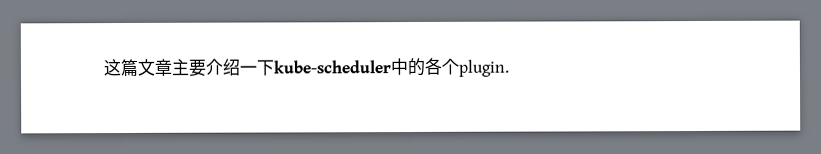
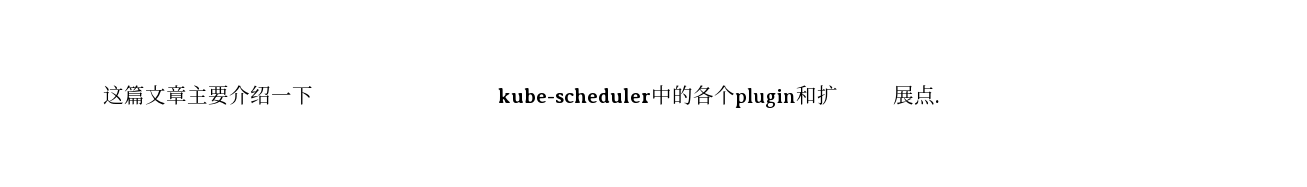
- 这篇文章主要介绍一下kube-scheduler中的各个plugin.
+ 这篇文章主要介绍一下kube-scheduler中的各个plugin和扩展点.

